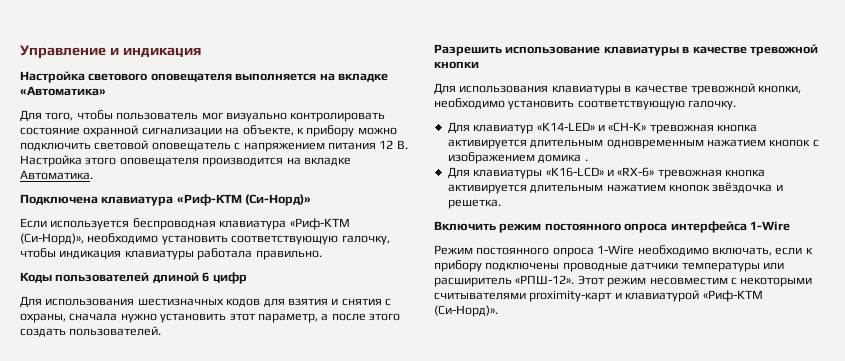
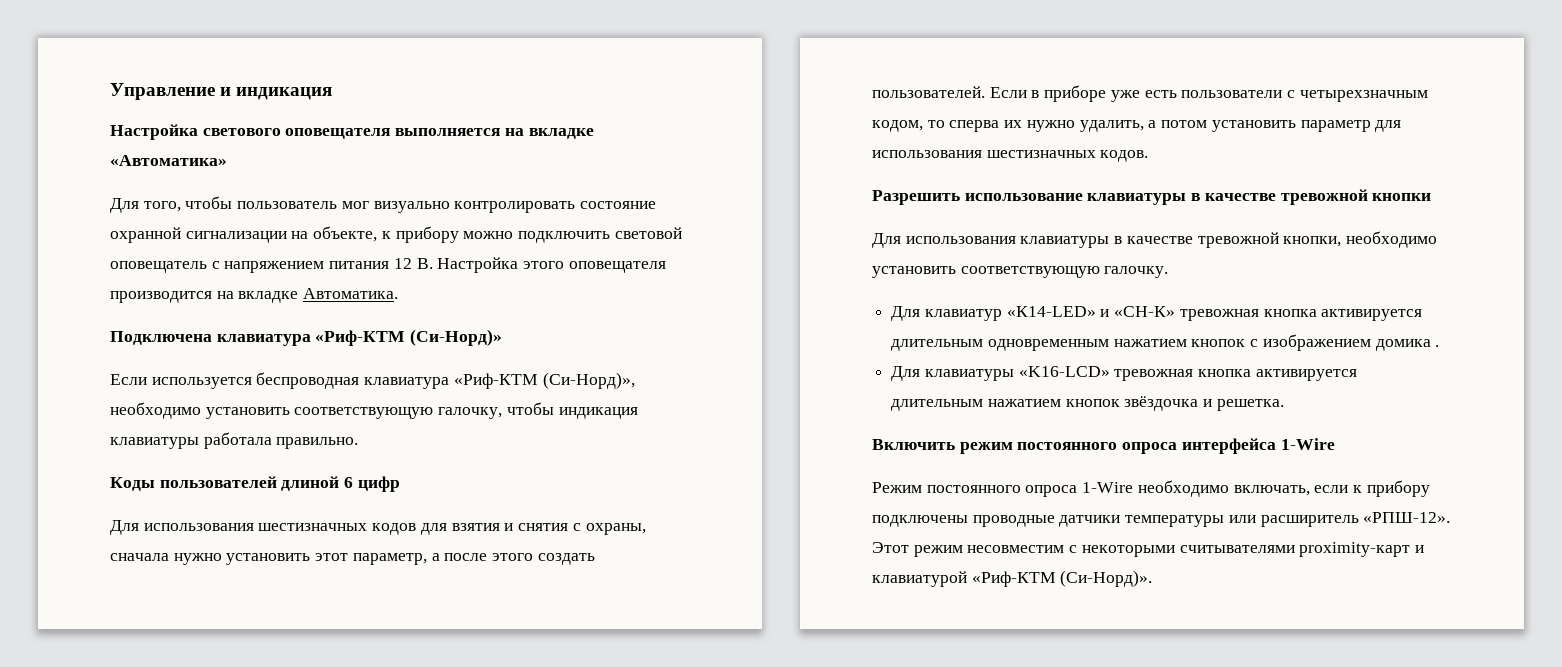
+ Если в приборе уже есть пользователи с четырехзначным кодом, то сперва их нужно удалить, а потом установить параметр для использования шестизначных кодов.
- Для клавиатуры «K16-LCD» и «RX-6» тревожная кнопка активируется длительным нажатием кнопок звёздочка и решетка.
+ Для клавиатуры «K16-LCD» тревожная кнопка активируется длительным нажатием кнопок звёздочка и решетка.

